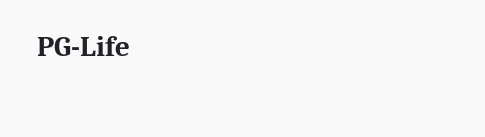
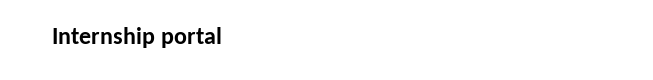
- PG-Life
+ Internship portal

